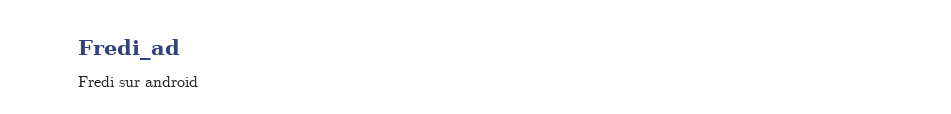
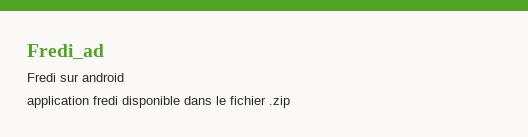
+ application fredi disponible dans le fichier .zip

